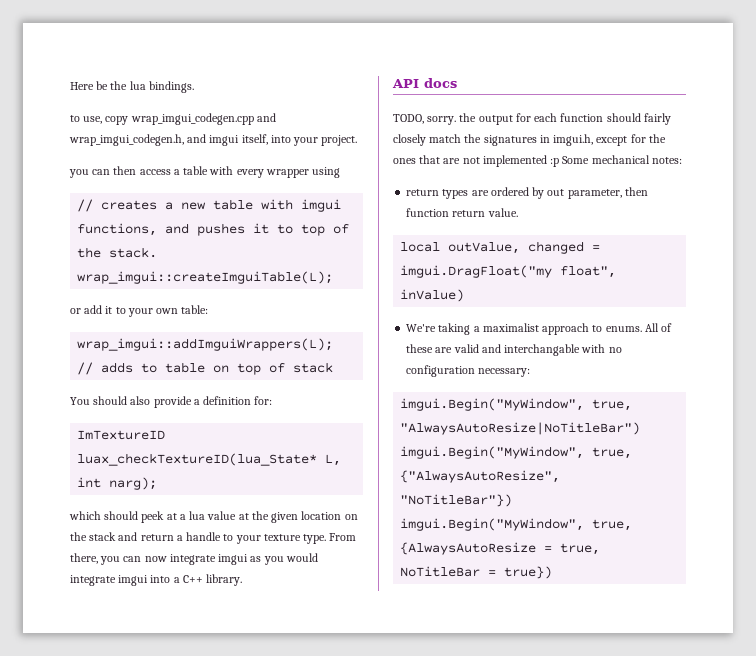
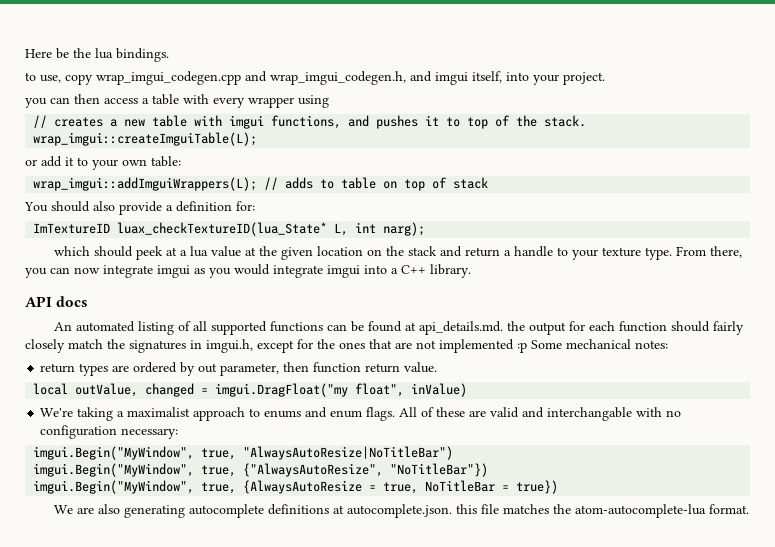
- TODO, sorry. the output for each function should fairly closely match the signatures in imgui.h, except for the ones that are not implemented :p Some mechanical notes:
+ An automated listing of all supported functions can be found at api_details.md. the output for each function should fairly closely match the signatures in imgui.h, except for the ones that are not implemented :p Some mechanical notes:
- We're taking a maximalist approach to enums.
+ We're taking a maximalist approach to enums and enum flags.
+ We are also generating autocomplete definitions at autocomplete.json. this file matches the atom-autocomplete-lua format.

